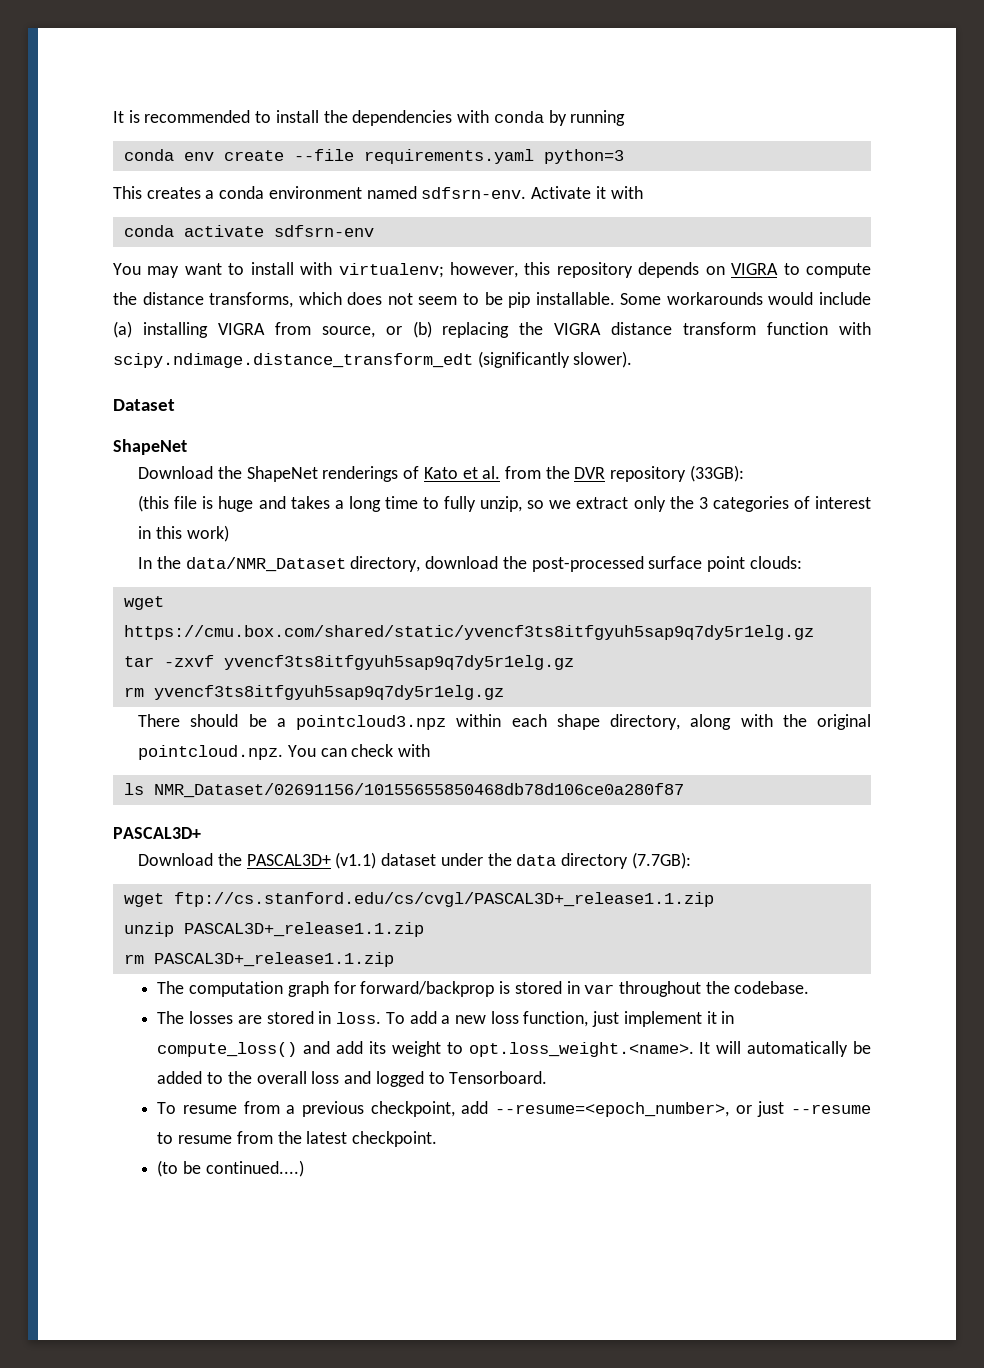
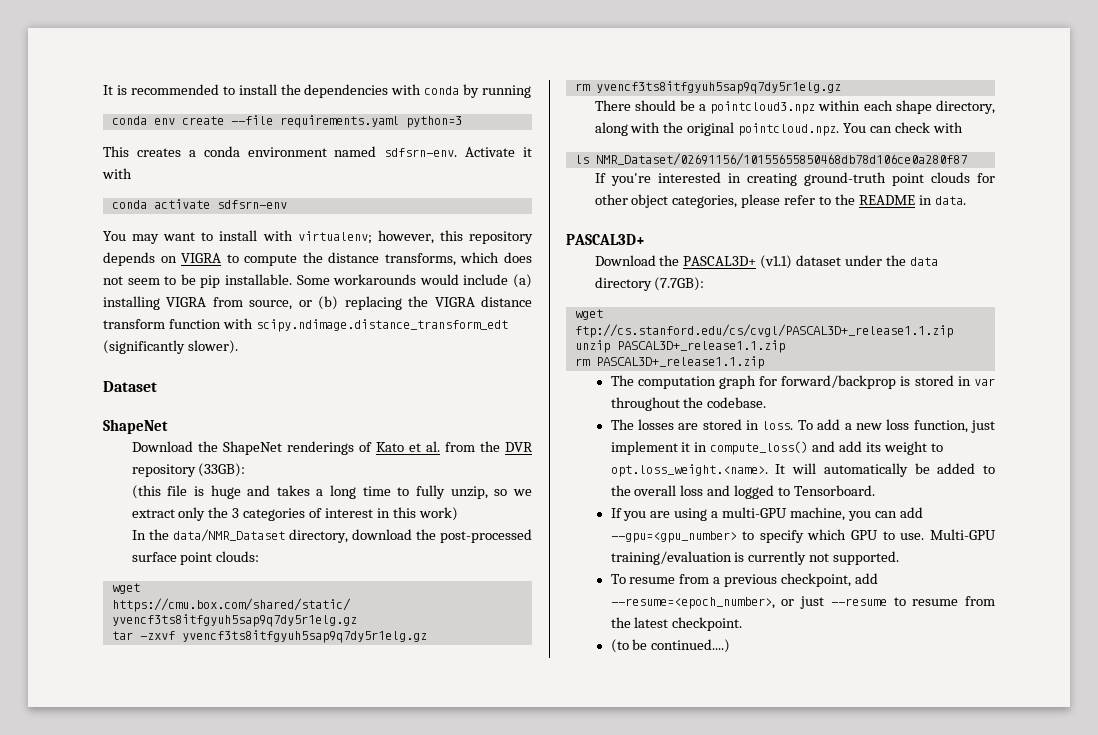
+ If you're interested in creating ground-truth point clouds for other object categories, please refer to the README in data.
+ If you are using a multi-GPU machine, you can add --gpu=<gpu_number> to specify which GPU to use. Multi-GPU training/evaluation is currently not supported.

